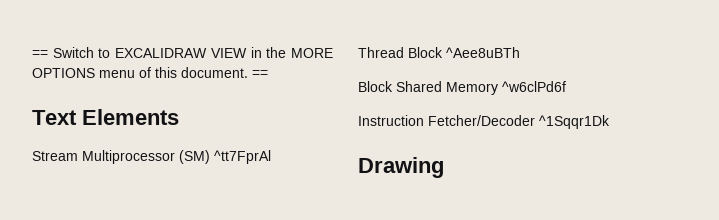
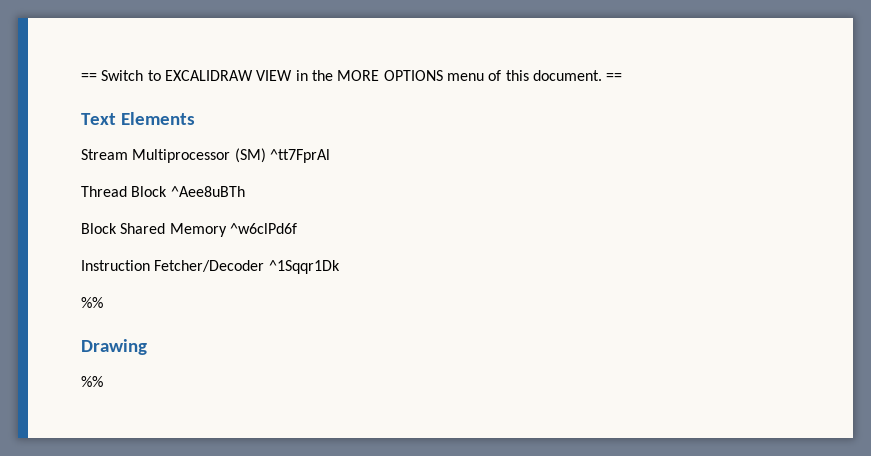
  Instruction Fetcher/Decoder ^1Sqqr1Dk
+ %%
  Drawing
+ %%

